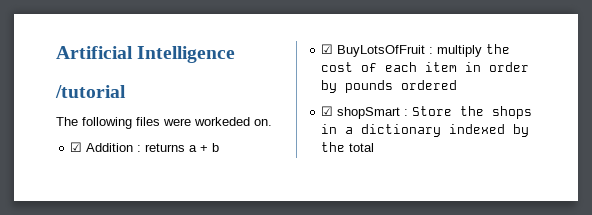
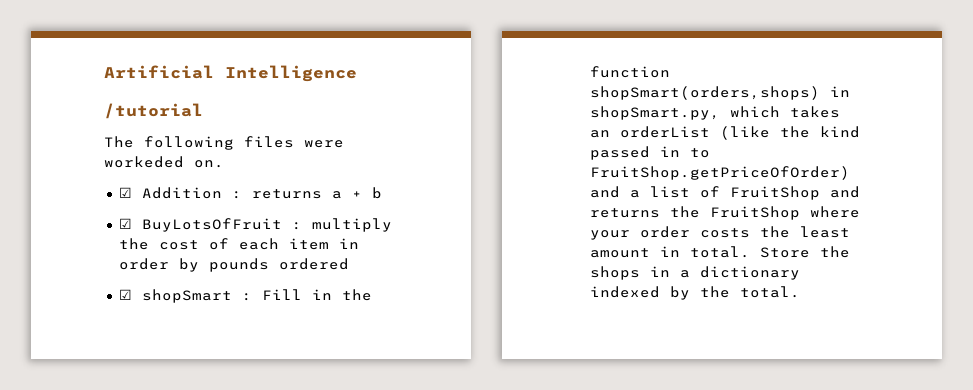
- ☑ shopSmart : Store the shops in a dictionary indexed by the total
+ ☑ shopSmart : Fill in the function shopSmart(orders,shops) in shopSmart.py, which takes an orderList (like the kind passed in to FruitShop.getPriceOfOrder) and a list of FruitShop and returns the FruitShop where your order costs the least amount in total. Store the shops in a dictionary indexed by the total.

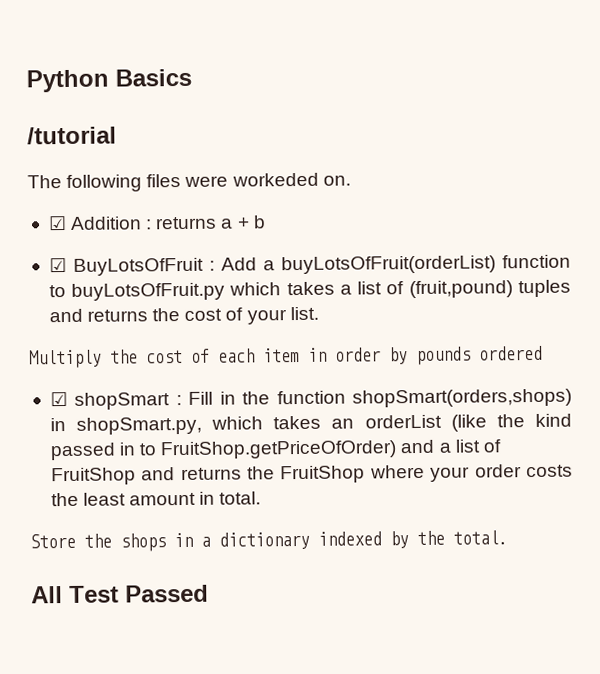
- Artificial Intelligence
+ Python Basics
- ☑ BuyLotsOfFruit : multiply the cost of each item in order by pounds ordered
+ ☑ BuyLotsOfFruit : Add a buyLotsOfFruit(orderList) function to buyLotsOfFruit.py which takes a list of (fruit,pound) tuples and returns the cost of your list.
+ Multiply the cost of each item in order by pounds ordered
- ☑ shopSmart : Fill in the function shopSmart(orders,shops) in shopSmart.py, which takes an orderList (like the kind passed in to FruitShop.getPriceOfOrder) and a list of FruitShop and returns the FruitShop where your order costs the least amount in total. Store the shops in a dictionary indexed by the total.
+ ☑ shopSmart : Fill in the function shopSmart(orders,shops) in shopSmart.py, which takes an orderList (like the kind passed in to FruitShop.getPriceOfOrder) and a list of FruitShop and returns the FruitShop where your order costs the least amount in total.
+ Store the shops in a dictionary indexed by the total.
+ All Test Passed

